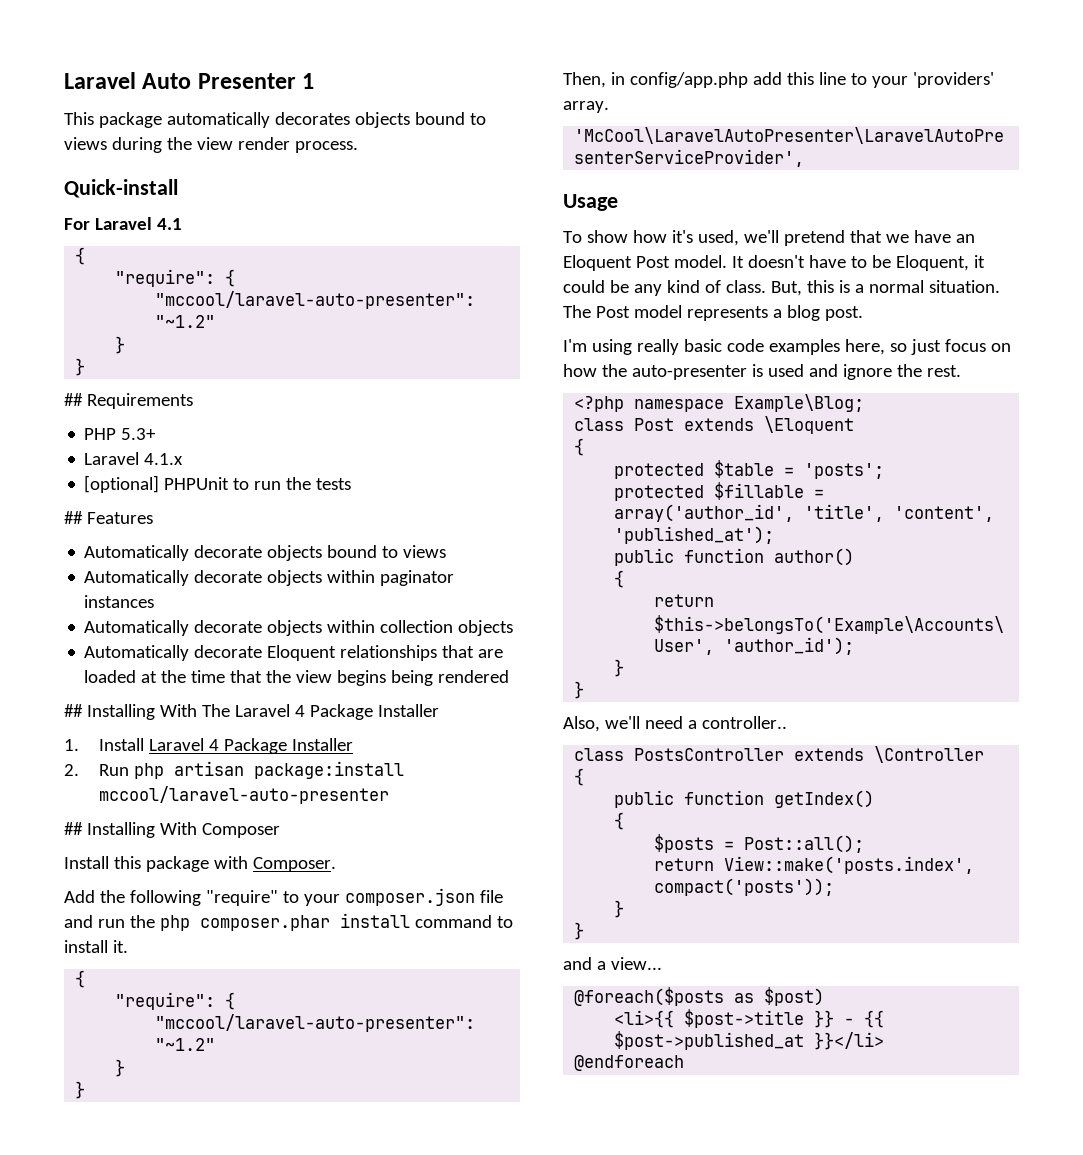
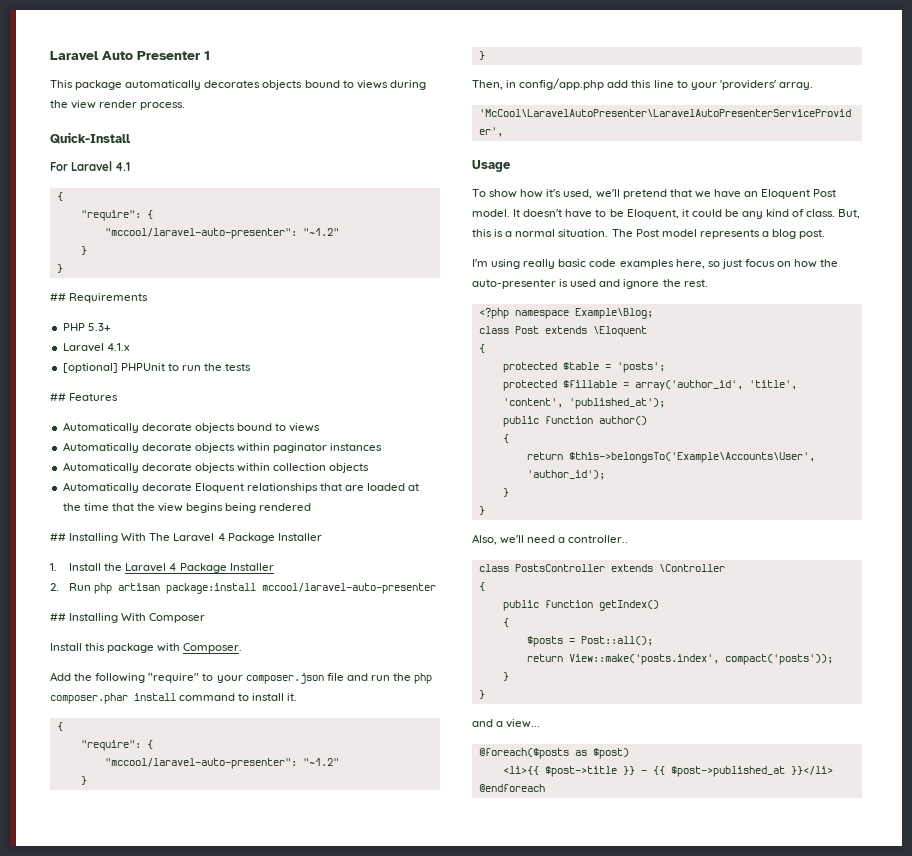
- Quick-install
+ Quick-Install
- 1. Install Laravel 4 Package Installer
+ 1. Install the Laravel 4 Package Installer

